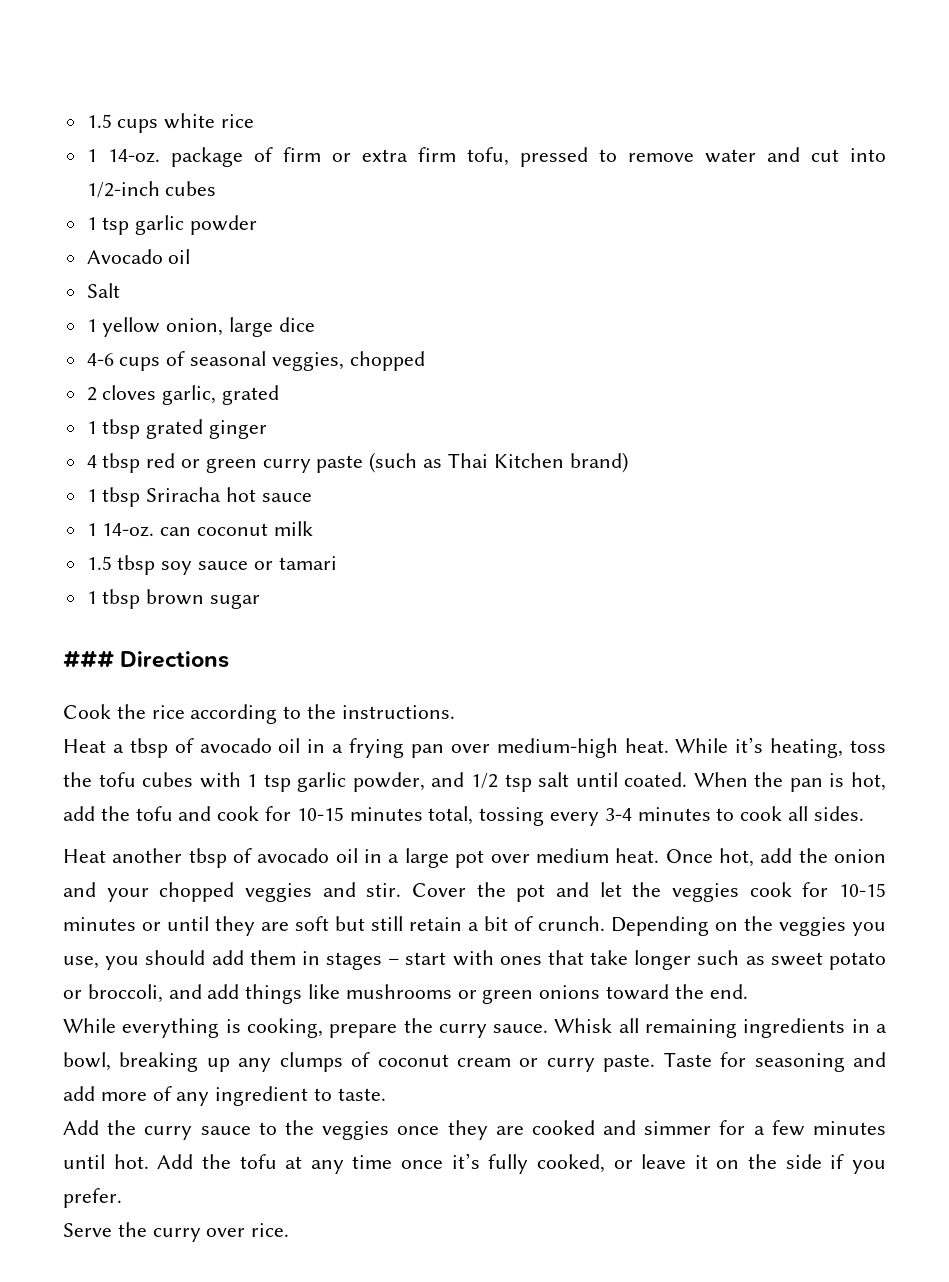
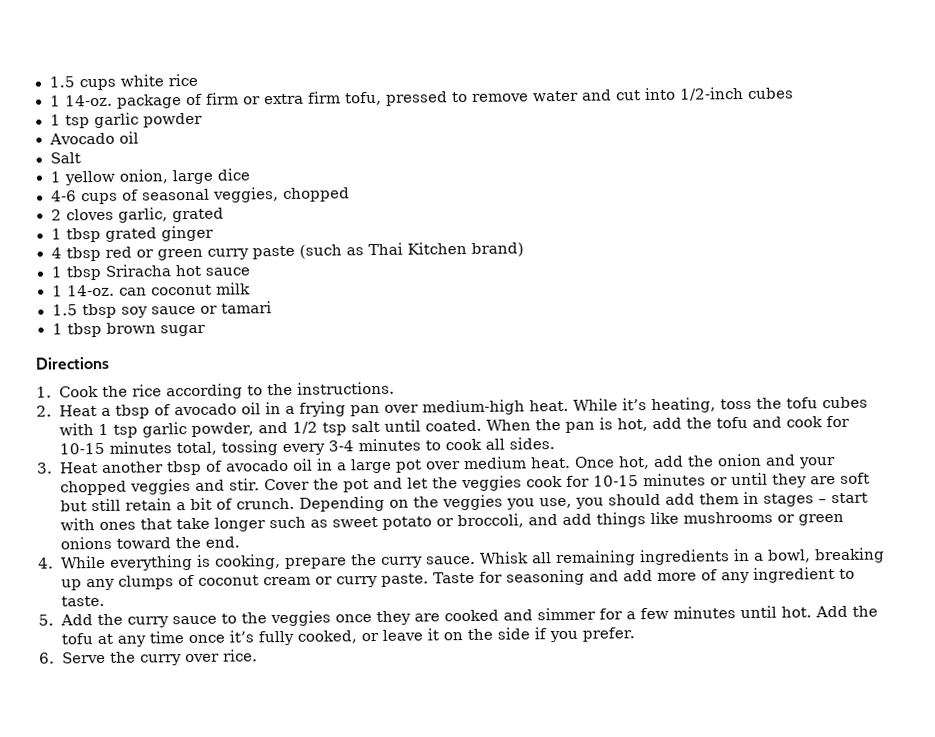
- ### Directions
+ Directions
- Cook the rice according to the instructions.
+ 1. Cook the rice according to the instructions.
- Heat a tbsp of avocado oil in a frying pan over medium-high heat.
+ 2. Heat a tbsp of avocado oil in a frying pan over medium-high heat.
- Heat another tbsp of avocado oil in a large pot over medium heat.
+ 3. Heat another tbsp of avocado oil in a large pot over medium heat.
- While everything is cooking, prepare the curry sauce.
+ 4. While everything is cooking, prepare the curry sauce.
- Add the curry sauce to the veggies once they are cooked and simmer for a few minutes until hot.
+ 5. Add the curry sauce to the veggies once they are cooked and simmer for a few minutes until hot.
- Serve the curry over rice.
+ 6. Serve the curry over rice.

